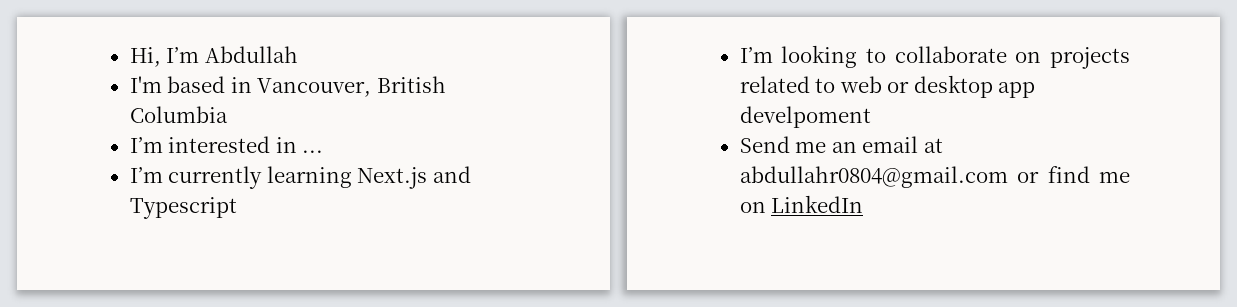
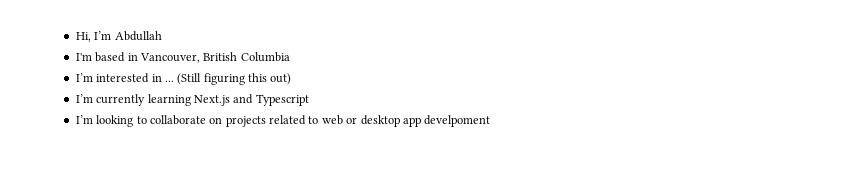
+ (Still figuring this out)
- Send me an email at abdullahr0804@gmail.com or find me on LinkedIn

